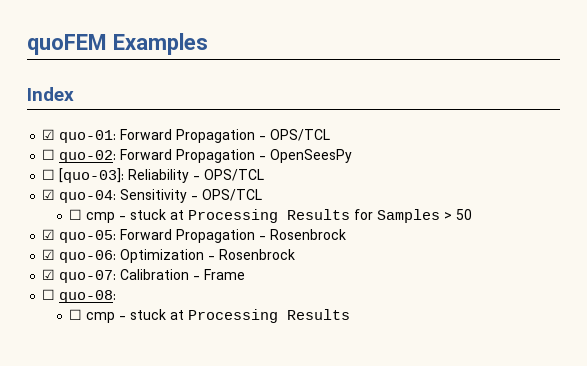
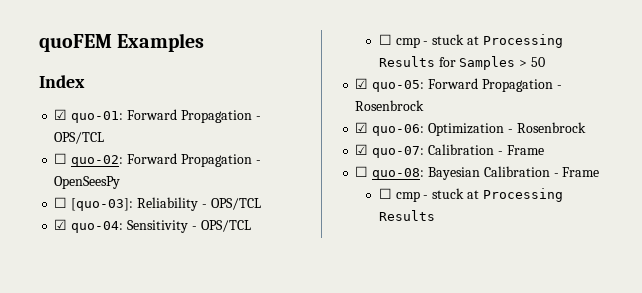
- ☐ quo-08:
+ ☐ quo-08: Bayesian Calibration - Frame

